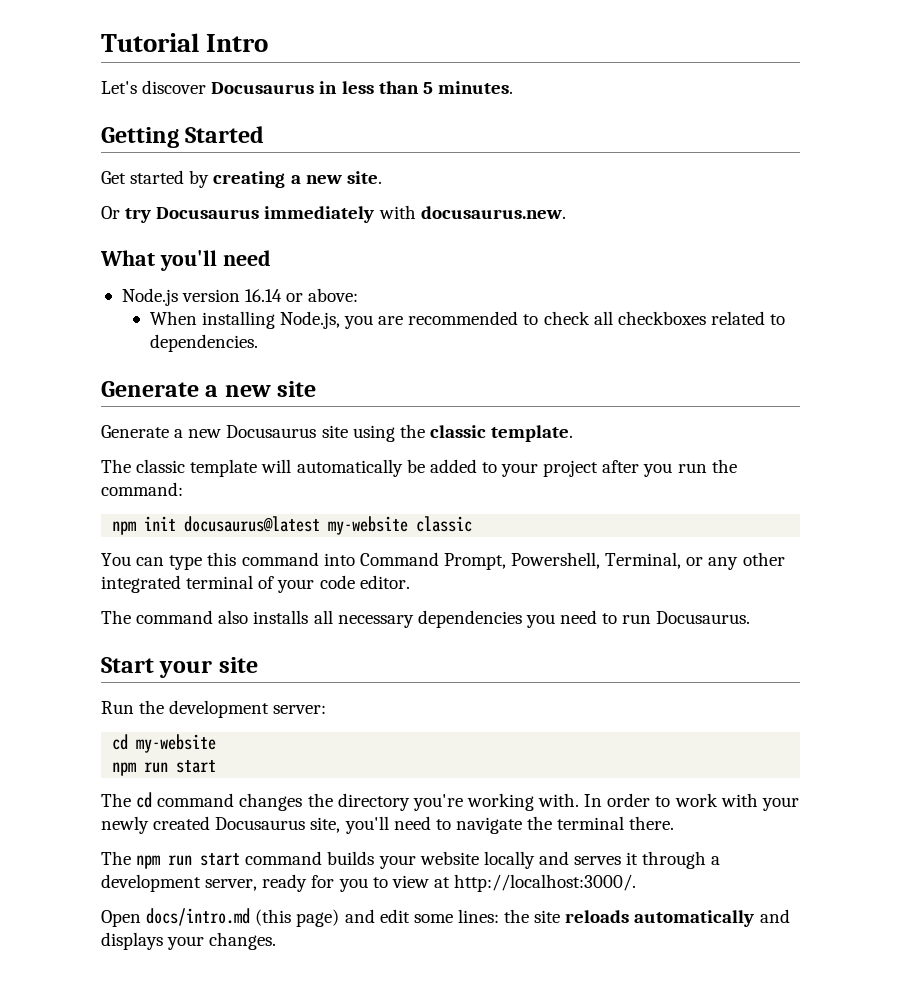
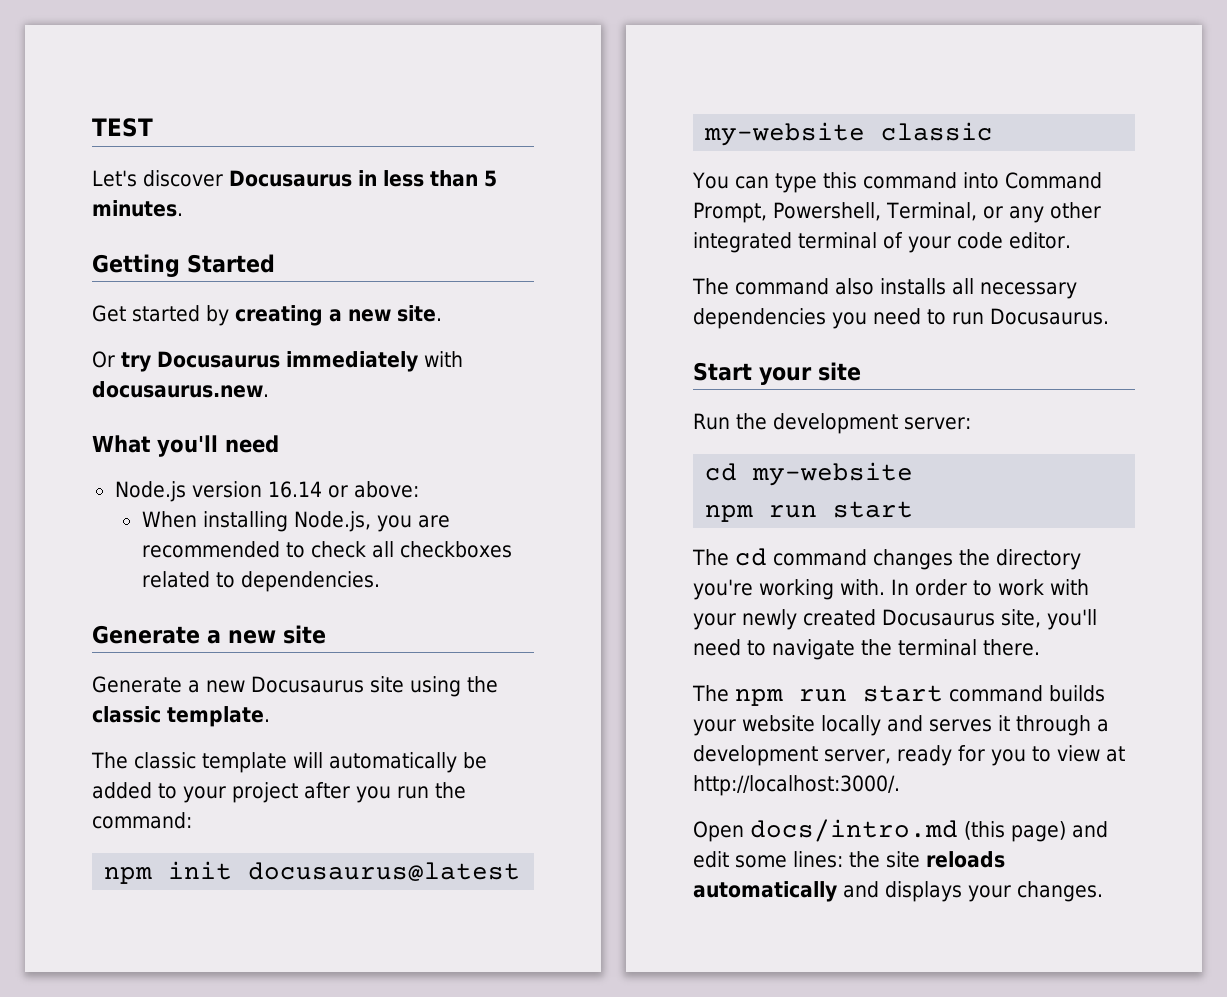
- Tutorial Intro
+ TEST

